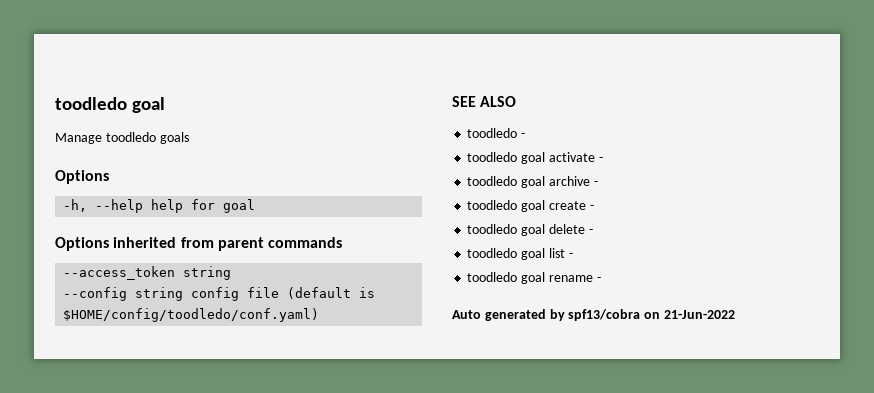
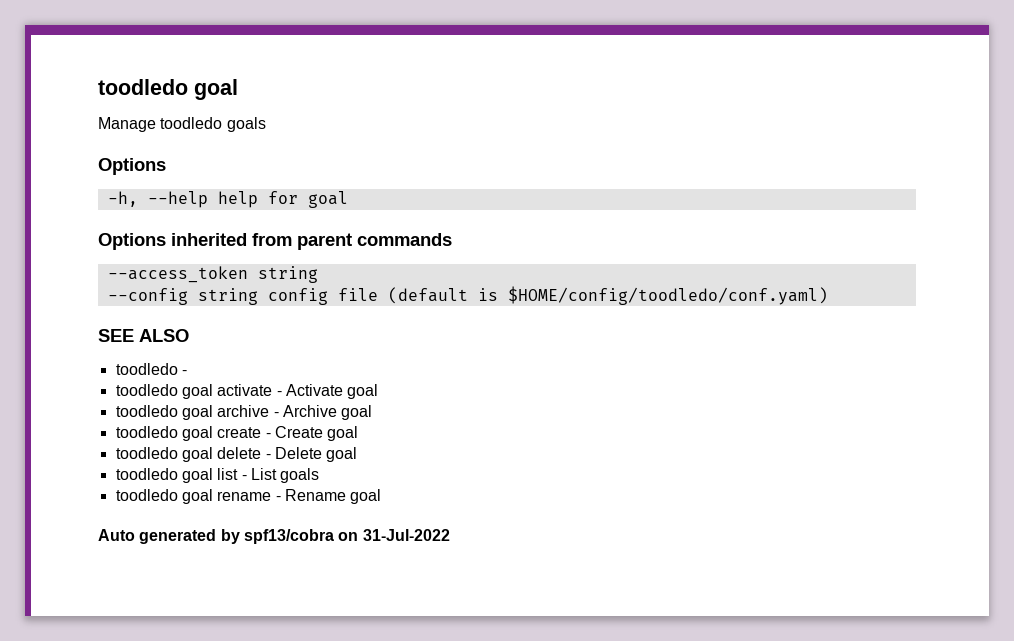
- toodledo goal activate -
+ toodledo goal activate - Activate goal
- toodledo goal archive -
+ toodledo goal archive - Archive goal
- toodledo goal create -
+ toodledo goal create - Create goal
- toodledo goal delete -
+ toodledo goal delete - Delete goal
- toodledo goal list -
+ toodledo goal list - List goals
- toodledo goal rename -
+ toodledo goal rename - Rename goal
- Auto generated by spf13/cobra on 21-Jun-2022
+ Auto generated by spf13/cobra on 31-Jul-2022

